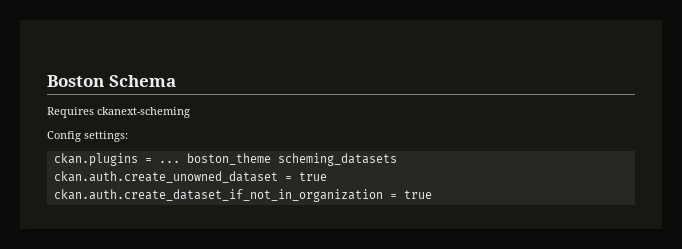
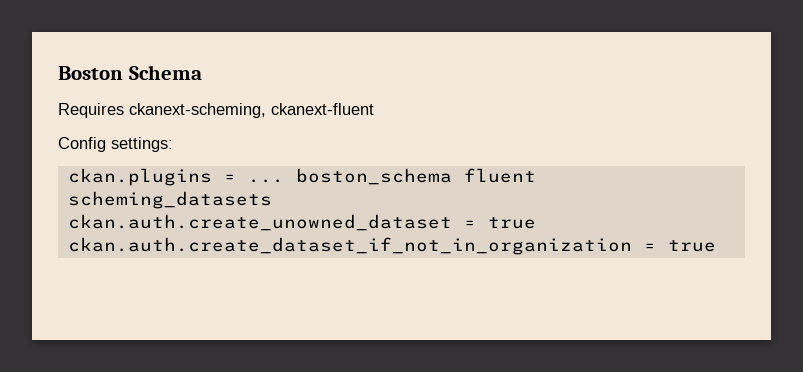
- Requires ckanext-scheming
+ Requires ckanext-scheming, ckanext-fluent
- ckan.plugins = ... boston_theme scheming_datasets
+ ckan.plugins = ... boston_schema fluent scheming_datasets

